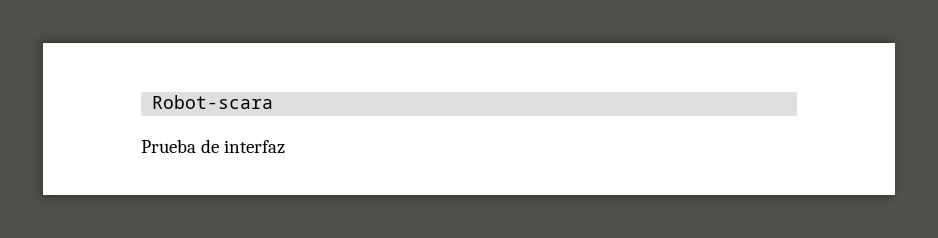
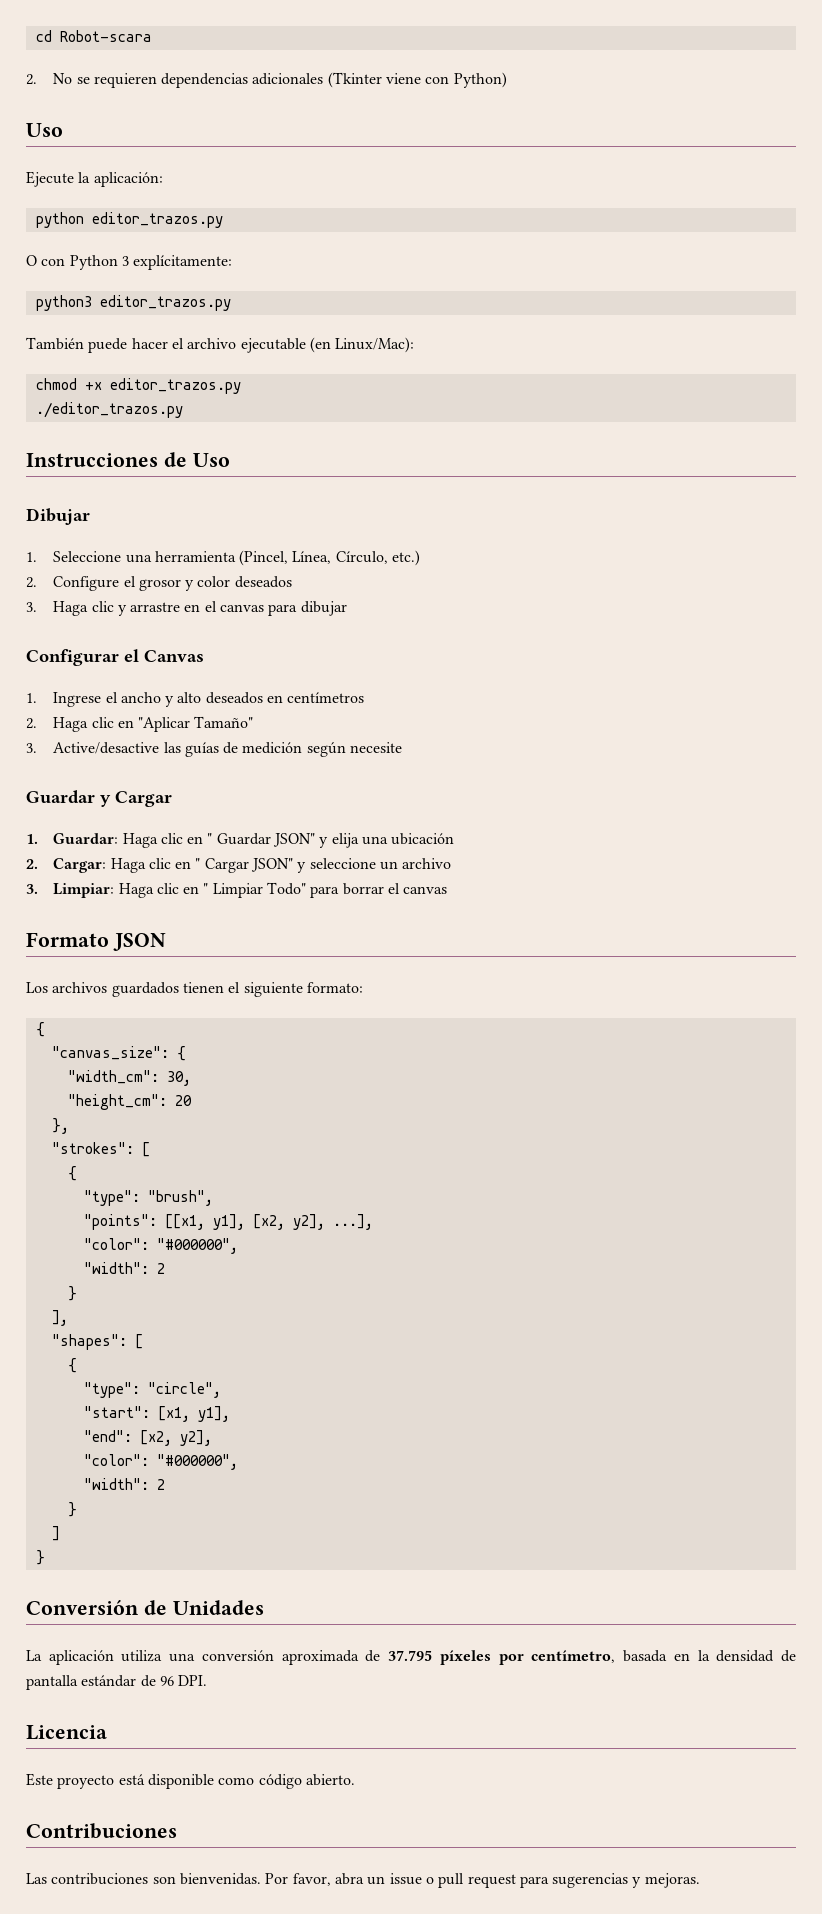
- Robot-scara
+ cd Robot-scara
- Prueba de interfaz
+ 2. No se requieren dependencias adicionales (Tkinter viene con Python)
+ Uso
+ Ejecute la aplicación:
+ python editor_trazos.py
+ O con Python 3 explícitamente:
+ python3 editor_trazos.py
+ También puede hacer el archivo ejecutable (en Linux/Mac):
+ chmod +x editor_trazos.py
+ ./editor_trazos.py
+ Instrucciones de Uso
+ Dibujar
+ 1. Seleccione una herramienta (Pincel, Línea, Círculo, etc.)
+ 2. Configure el grosor y color deseados
+ 3. Haga clic y arrastre en el canvas para dibujar
+ Configurar el Canvas
+ 1. Ingrese el ancho y alto deseados en centímetros
+ 2. Haga clic en "Aplicar Tamaño"
+ 3. Active/desactive las guías de medición según necesite
+ Guardar y Cargar
+ 1. Guardar: Haga clic en " Guardar JSON" y elija una ubicación
+ 2. Cargar: Haga clic en " Cargar JSON" y seleccione un archivo
+ 3. Limpiar: Haga clic en " Limpiar Todo" para borrar el canvas
+ Formato JSON
+ Los archivos guardados tienen el siguiente formato:
+ {
+ "canvas_size": {
+ "width_cm": 30,
+ "height_cm": 20
+ },
+ "strokes": [
+ {
+ "type": "brush",
+ "points": [[x1, y1], [x2, y2], ...],
+ "color": "#000000",
+ "width": 2
+ }
+ ],
+ "shapes": [
+ {
+ "type": "circle",
+ "start": [x1, y1],
+ "end": [x2, y2],
+ "color": "#000000",
+ "width": 2
+ }
+ ]
+ }
+ Conversión de Unidades
+ La aplicación utiliza una conversión aproximada de 37.795 píxeles por centímetro, basada en la densidad de pantalla estándar de 96 DPI.
+ Licencia
+ Este proyecto está disponible como código abierto.
+ Contribuciones
+ Las contribuciones son bienvenidas. Por favor, abra un issue o pull request para sugerencias y mejoras.

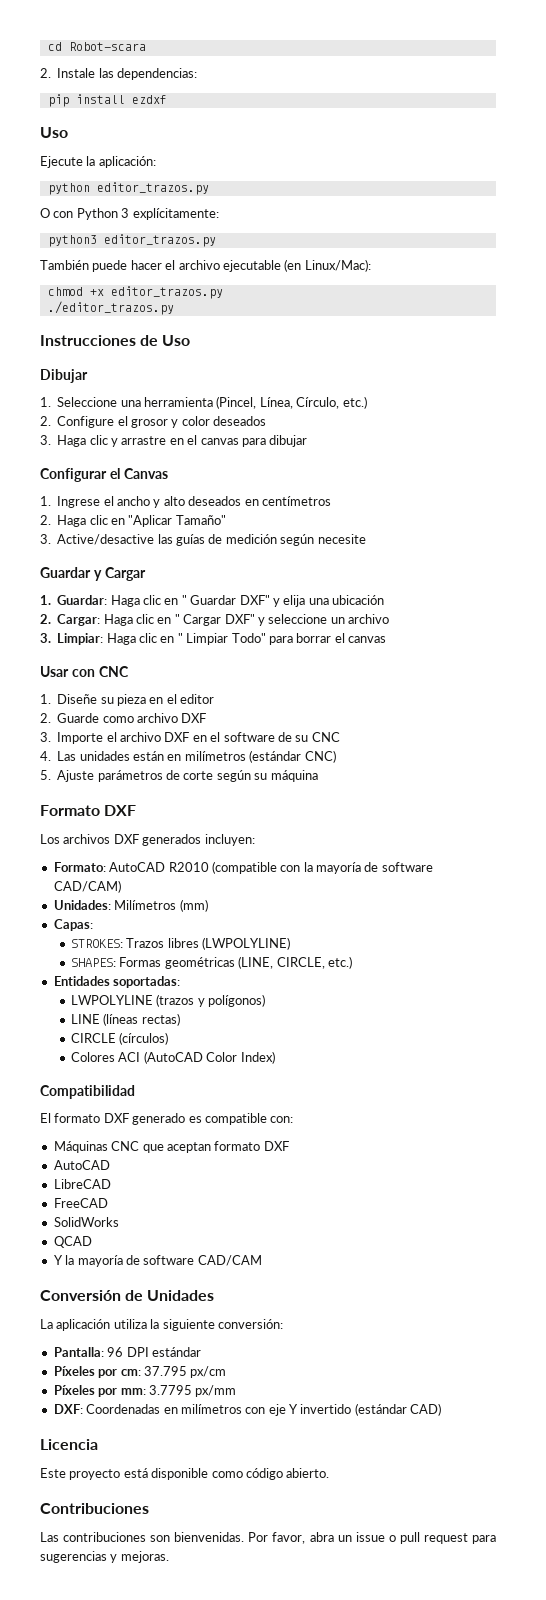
- 2. No se requieren dependencias adicionales (Tkinter viene con Python)
+ 2. Instale las dependencias:
+ pip install ezdxf
- 1. Guardar: Haga clic en " Guardar JSON" y elija una ubicación
+ 1. Guardar: Haga clic en " Guardar DXF" y elija una ubicación
- 2. Cargar: Haga clic en " Cargar JSON" y seleccione un archivo
+ 2. Cargar: Haga clic en " Cargar DXF" y seleccione un archivo
+ Usar con CNC
+ 1. Diseñe su pieza en el editor
+ 2. Guarde como archivo DXF
+ 3. Importe el archivo DXF en el software de su CNC
+ 4. Las unidades están en milímetros (estándar CNC)
+ 5. Ajuste parámetros de corte según su máquina
- Formato JSON
+ Formato DXF
- Los archivos guardados tienen el siguiente formato:
- {
- "canvas_size": {
- "width_cm": 30,
- "height_cm": 20
- },
- "strokes": [
- {
- "type": "brush",
- "points": [[x1, y1], [x2, y2], ...],
- "color": "#000000",
- "width": 2
- }
- ],
- "shapes": [
- {
- "type": "circle",
- "start": [x1, y1],
- "end": [x2, y2],
- "color": "#000000",
- "width": 2
- }
- ]
- }
+ Los archivos DXF generados incluyen:
+ Formato: AutoCAD R2010 (compatible con la mayoría de software CAD/CAM)
+ Unidades: Milímetros (mm)
+ Capas:
+ STROKES: Trazos libres (LWPOLYLINE)
+ SHAPES: Formas geométricas (LINE, CIRCLE, etc.)
+ Entidades soportadas:
+ LWPOLYLINE (trazos y polígonos)
+ LINE (líneas rectas)
+ CIRCLE (círculos)
+ Colores ACI (AutoCAD Color Index)
+ Compatibilidad
+ El formato DXF generado es compatible con:
+ Máquinas CNC que aceptan formato DXF
+ AutoCAD
+ LibreCAD
+ FreeCAD
+ SolidWorks
+ QCAD
+ Y la mayoría de software CAD/CAM
- La aplicación utiliza una conversión aproximada de 37.795 píxeles por centímetro, basada en la densidad de pantalla estándar de 96 DPI.
+ La aplicación utiliza la siguiente conversión:
+ Pantalla: 96 DPI estándar
+ Píxeles por cm: 37.795 px/cm
+ Píxeles por mm: 3.7795 px/mm
+ DXF: Coordenadas en milímetros con eje Y invertido (estándar CAD)

